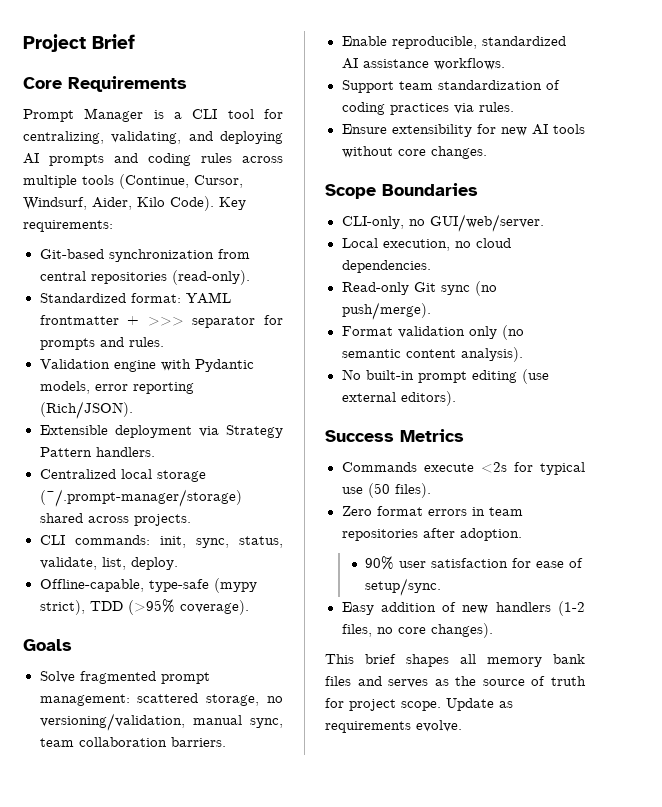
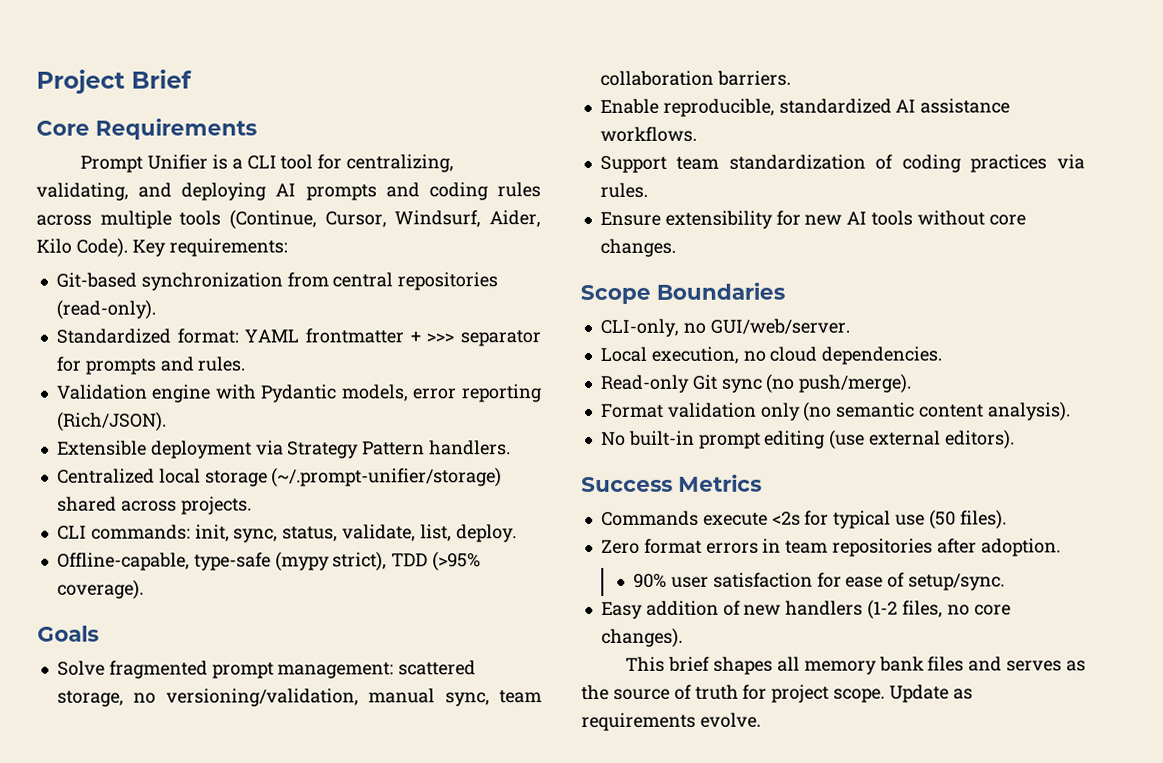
- Prompt Manager is a CLI tool for centralizing, validating, and deploying AI prompts and coding rules across multiple tools (Continue, Cursor, Windsurf, Aider, Kilo Code).
+ Prompt Unifier is a CLI tool for centralizing, validating, and deploying AI prompts and coding rules across multiple tools (Continue, Cursor, Windsurf, Aider, Kilo Code).
- Centralized local storage (~/.prompt-manager/storage) shared across projects.
+ Centralized local storage (~/.prompt-unifier/storage) shared across projects.

